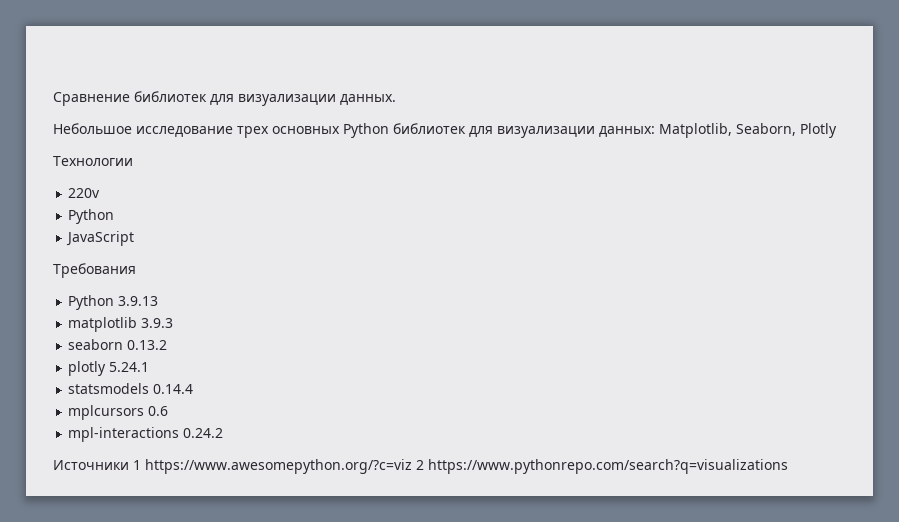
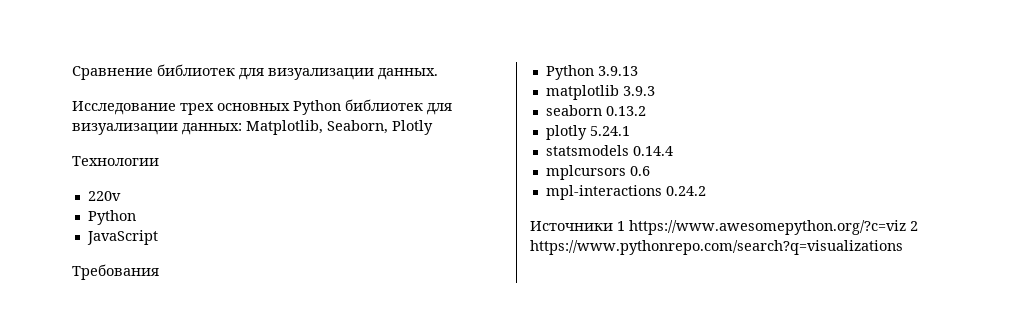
- Небольшое исследование трех основных Python библиотек для визуализации данных: Matplotlib, Seaborn, Plotly
+ Исследование трех основных Python библиотек для визуализации данных: Matplotlib, Seaborn, Plotly

